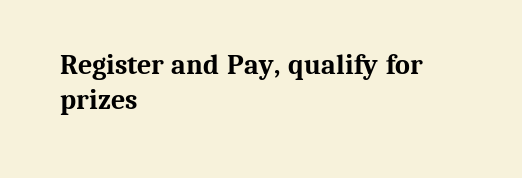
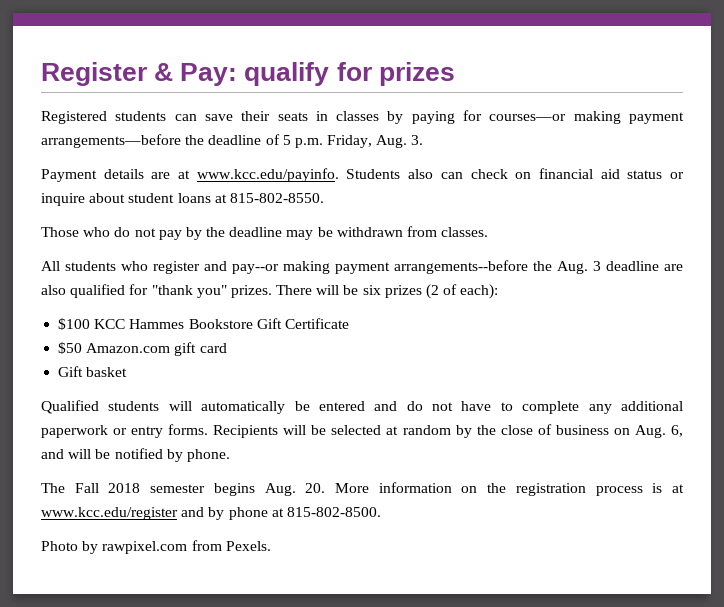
- Register and Pay, qualify for prizes
+ Register & Pay: qualify for prizes
+ Registered students can save their seats in classes by paying for courses—or making payment arrangements—before the deadline of 5 p.m. Friday, Aug. 3.
+ Payment details are at www.kcc.edu/payinfo. Students also can check on financial aid status or inquire about student loans at 815-802-8550.
+ Those who do not pay by the deadline may be withdrawn from classes.
+ All students who register and pay--or making payment arrangements--before the Aug. 3 deadline are also qualified for "thank you" prizes. There will be six prizes (2 of each):
+ $100 KCC Hammes Bookstore Gift Certificate
+ $50 Amazon.com gift card
+ Gift basket
+ Qualified students will automatically be entered and do not have to complete any additional paperwork or entry forms. Recipients will be selected at random by the close of business on Aug. 6, and will be notified by phone.
+ The Fall 2018 semester begins Aug. 20. More information on the registration process is at www.kcc.edu/register and by phone at 815-802-8500.
+ Photo by rawpixel.com from Pexels.

